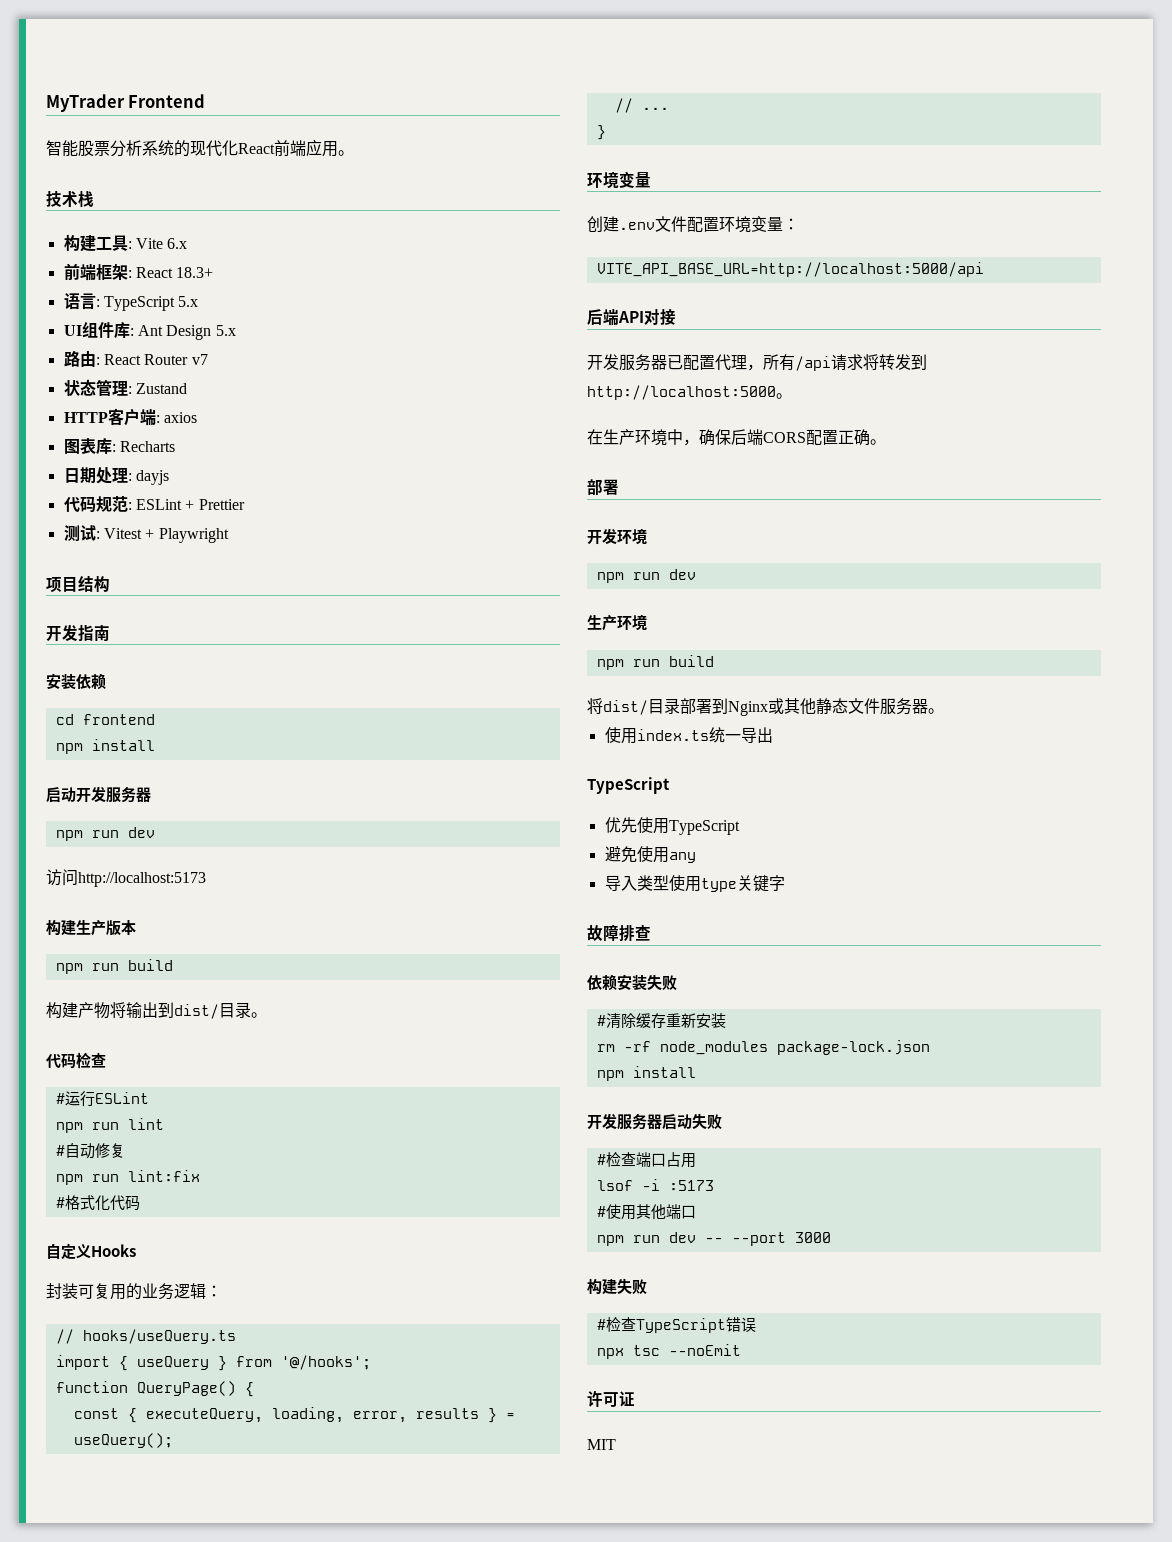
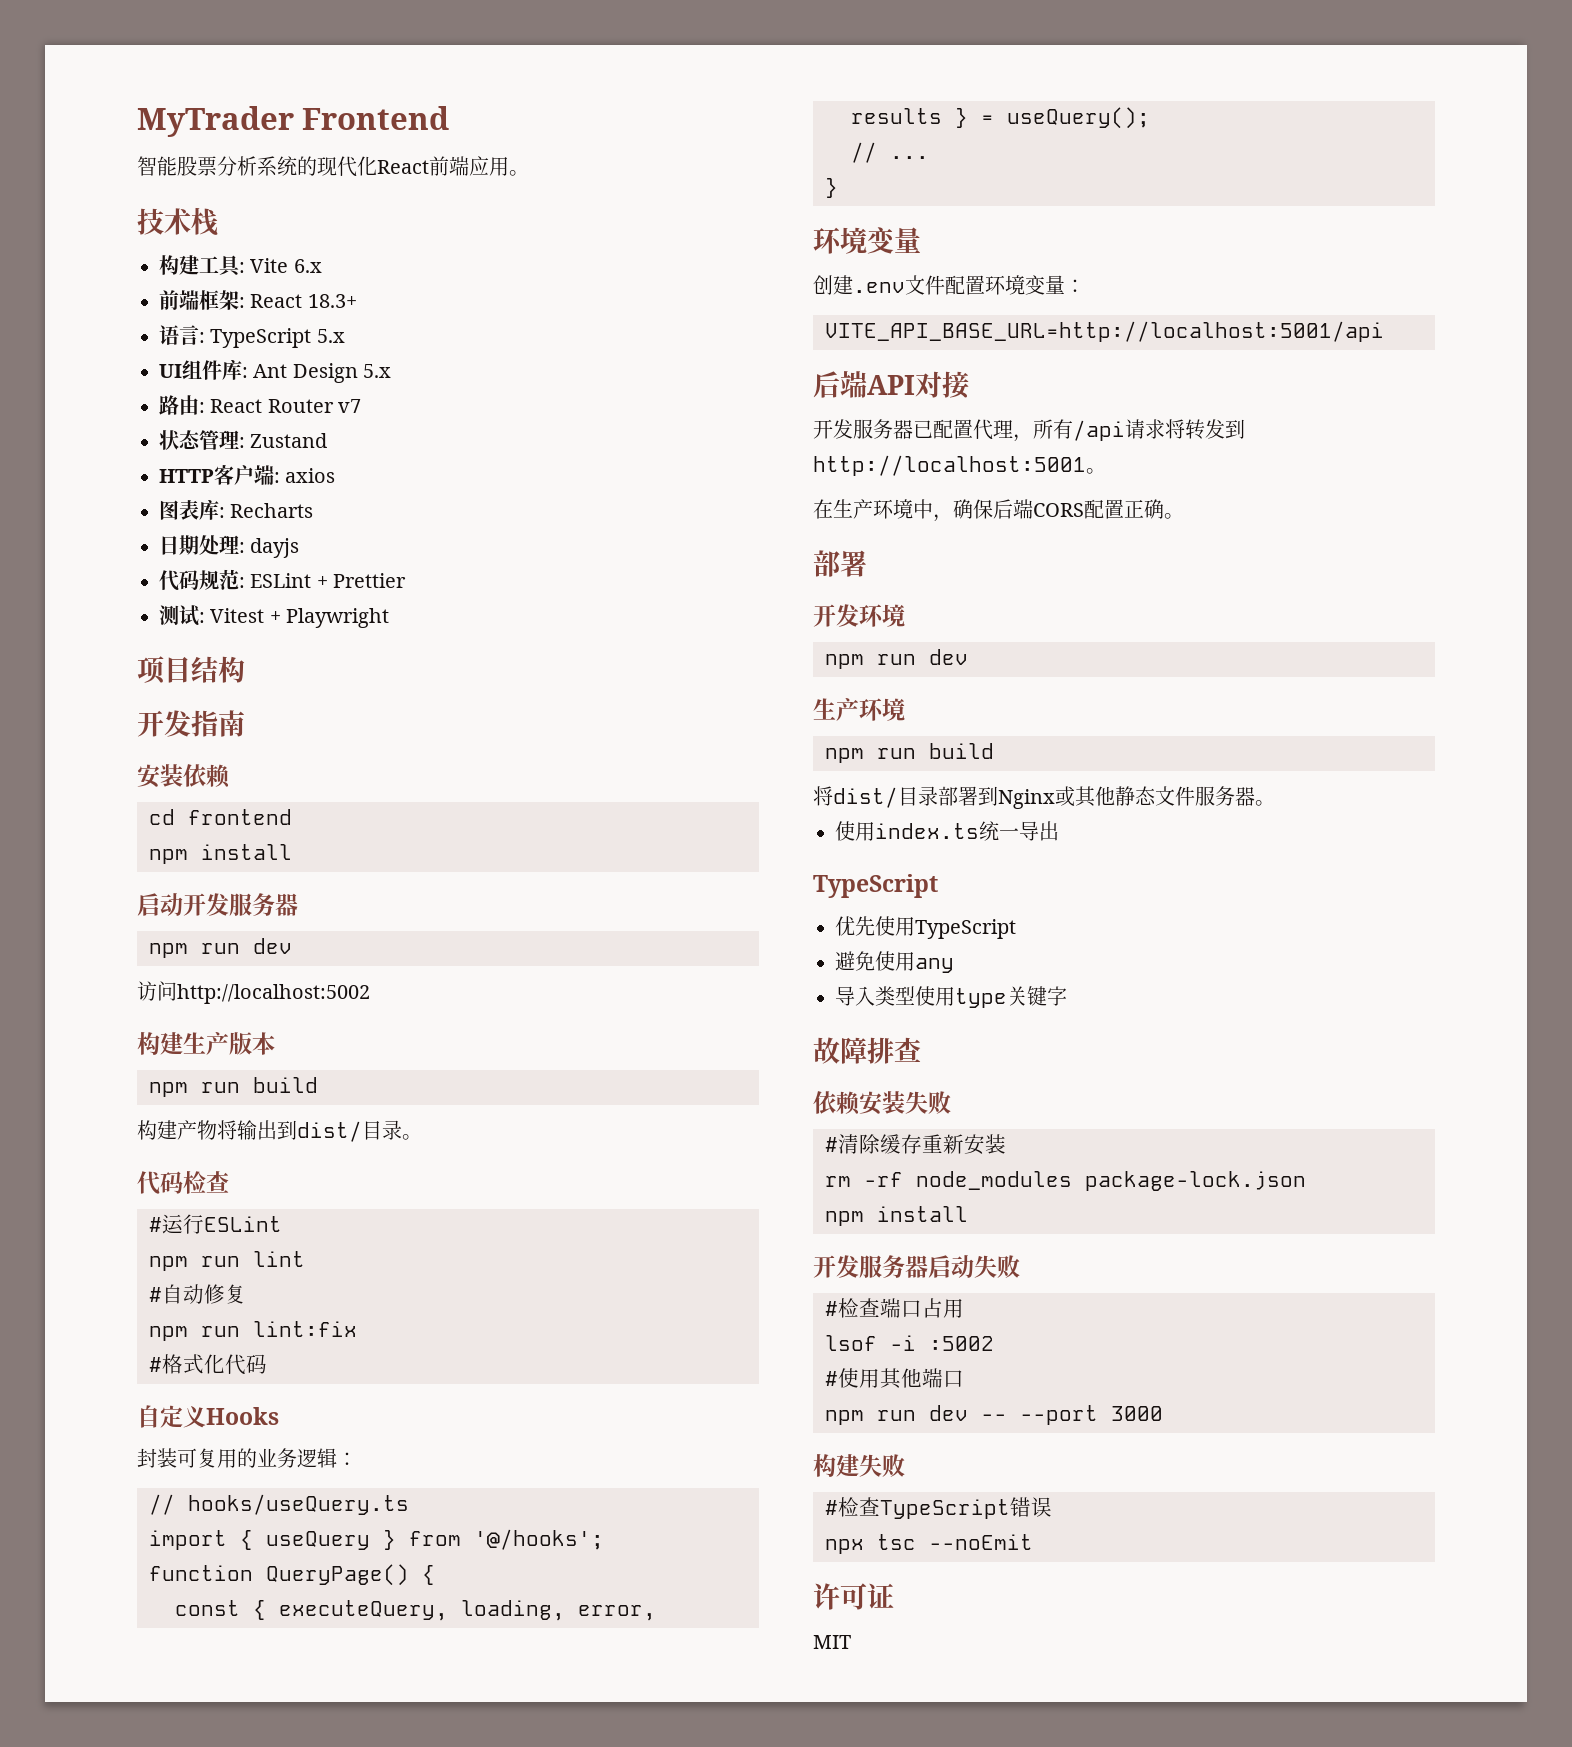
- 访问http://localhost:5173
+ 访问http://localhost:5002
- VITE_API_BASE_URL=http://localhost:5000/api
+ VITE_API_BASE_URL=http://localhost:5001/api
- 开发服务器已配置代理，所有/api请求将转发到http://localhost:5000。
+ 开发服务器已配置代理，所有/api请求将转发到http://localhost:5001。
- lsof -i :5173
+ lsof -i :5002

